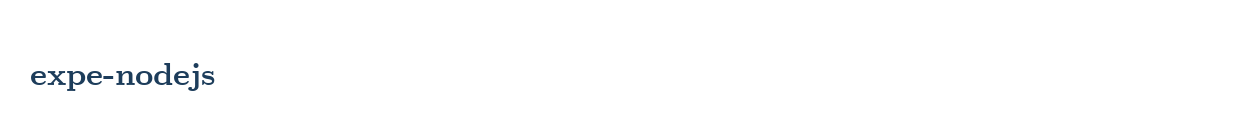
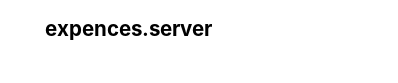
- expe-nodejs
+ expences.server

